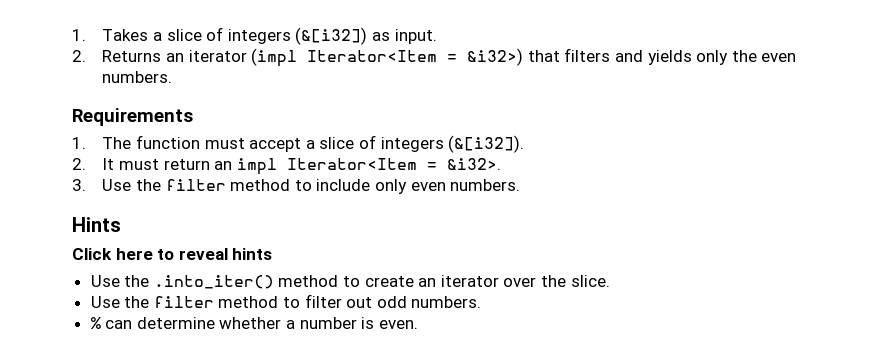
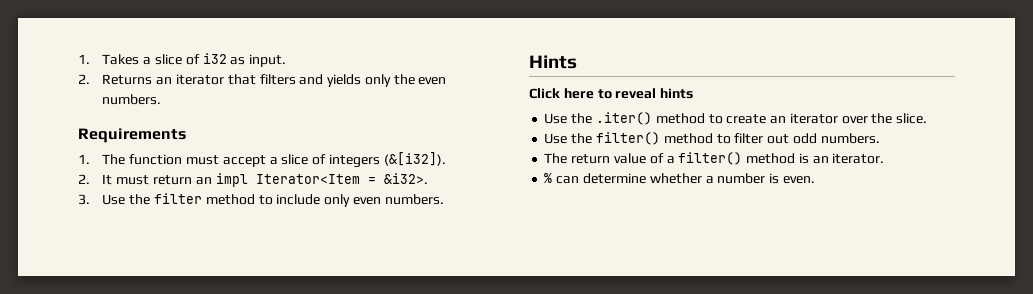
- 1. Takes a slice of integers (&[i32]) as input.
+ 1. Takes a slice of i32 as input.
- 2. Returns an iterator (impl Iterator<Item = &i32>) that filters and yields only the even numbers.
+ 2. Returns an iterator that filters and yields only the even numbers.
- Use the .into_iter() method to create an iterator over the slice.
+ Use the .iter() method to create an iterator over the slice.
- Use the filter method to filter out odd numbers.
+ Use the filter() method to filter out odd numbers.
+ The return value of a filter() method is an iterator.

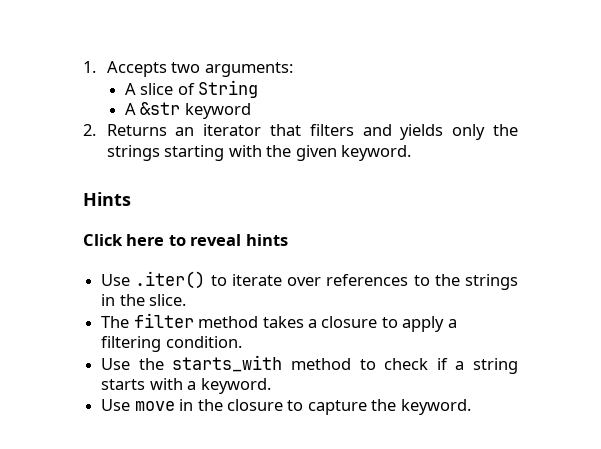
- 1. Takes a slice of i32 as input.
+ 1. Accepts two arguments:
+ A slice of String
+ A &str keyword
- 2. Returns an iterator that filters and yields only the even numbers.
- Requirements
- 1. The function must accept a slice of integers (&[i32]).
- 2. It must return an impl Iterator<Item = &i32>.
- 3. Use the filter method to include only even numbers.
+ 2. Returns an iterator that filters and yields only the strings starting with the given keyword.
- Use the .iter() method to create an iterator over the slice.
- Use the filter() method to filter out odd numbers.
- The return value of a filter() method is an iterator.
- % can determine whether a number is even.
+ Use .iter() to iterate over references to the strings in the slice.
+ The filter method takes a closure to apply a filtering condition.
+ Use the starts_with method to check if a string starts with a keyword.
+ Use move in the closure to capture the keyword.

